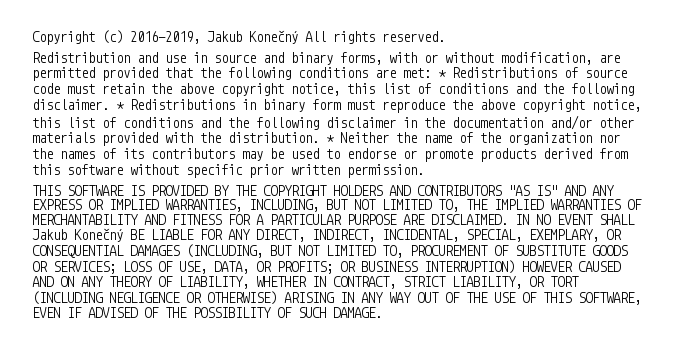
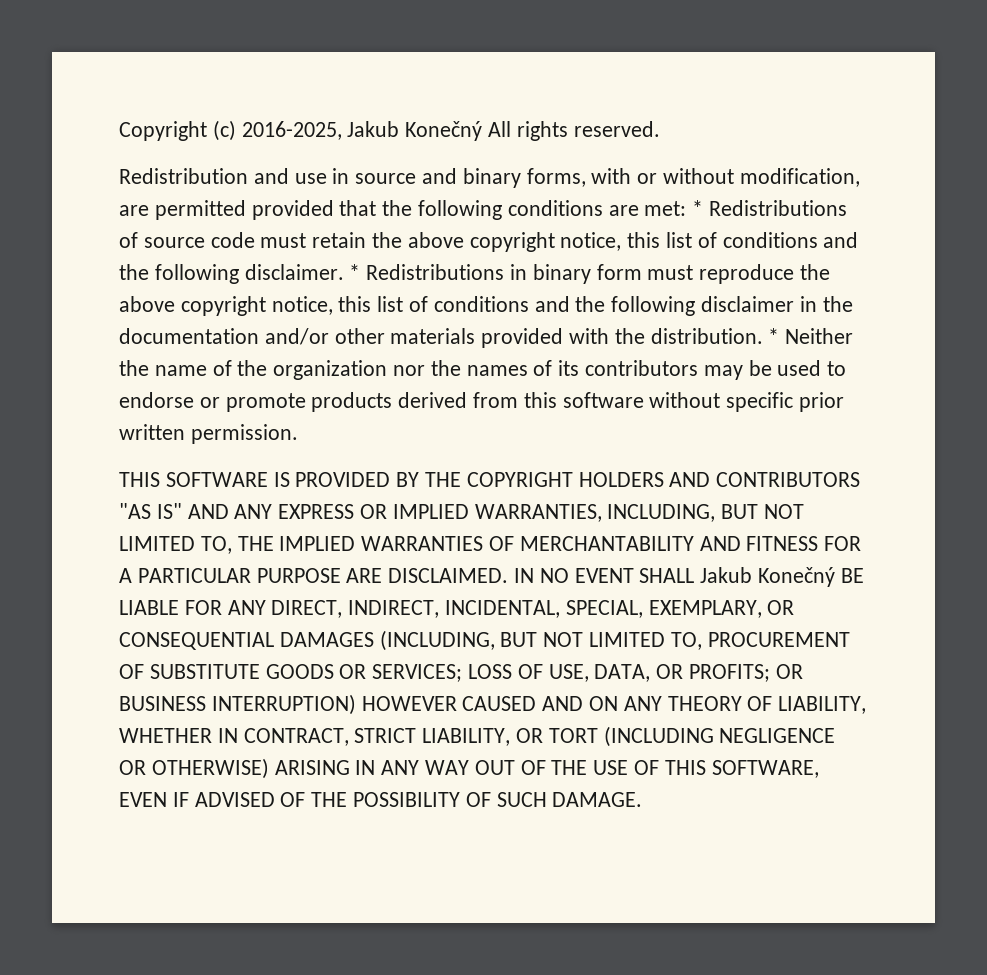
- Copyright (c) 2016-2019, Jakub Konečný All rights reserved.
+ Copyright (c) 2016-2025, Jakub Konečný All rights reserved.

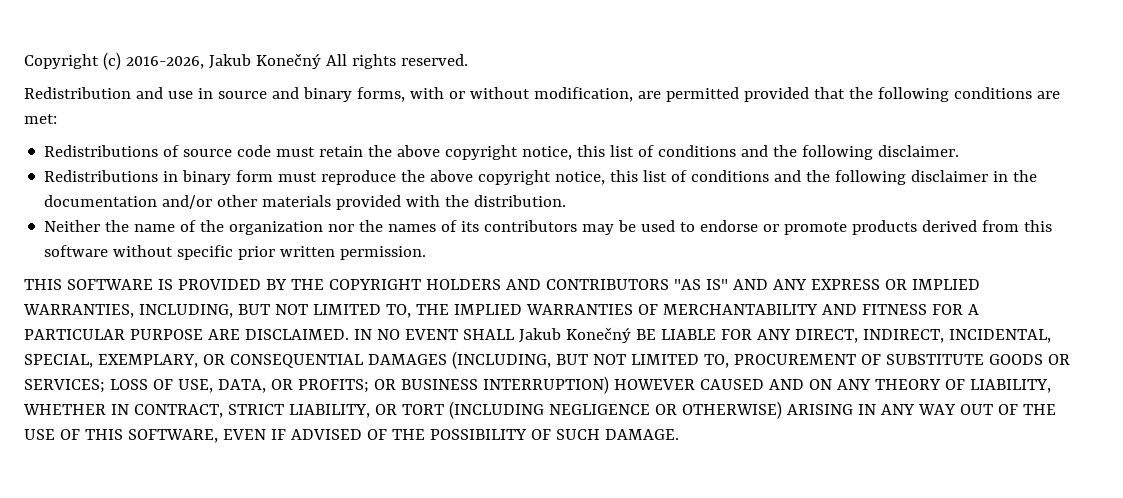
- Copyright (c) 2016-2025, Jakub Konečný All rights reserved.
+ Copyright (c) 2016-2026, Jakub Konečný All rights reserved.
- Redistribution and use in source and binary forms, with or without modification, are permitted provided that the following conditions are met: * Redistributions of source code must retain the above copyright notice, this list of conditions and the following disclaimer. * Redistributions in binary form must reproduce the above copyright notice, this list of conditions and the following disclaimer in the documentation and/or other materials provided with the distribution. * Neither the name of the organization nor the names of its contributors may be used to endorse or promote products derived from this software without specific prior written permission.
+ Redistribution and use in source and binary forms, with or without modification, are permitted provided that the following conditions are met:
+ Redistributions of source code must retain the above copyright notice, this list of conditions and the following disclaimer.
+ Redistributions in binary form must reproduce the above copyright notice, this list of conditions and the following disclaimer in the documentation and/or other materials provided with the distribution.
+ Neither the name of the organization nor the names of its contributors may be used to endorse or promote products derived from this software without specific prior written permission.

